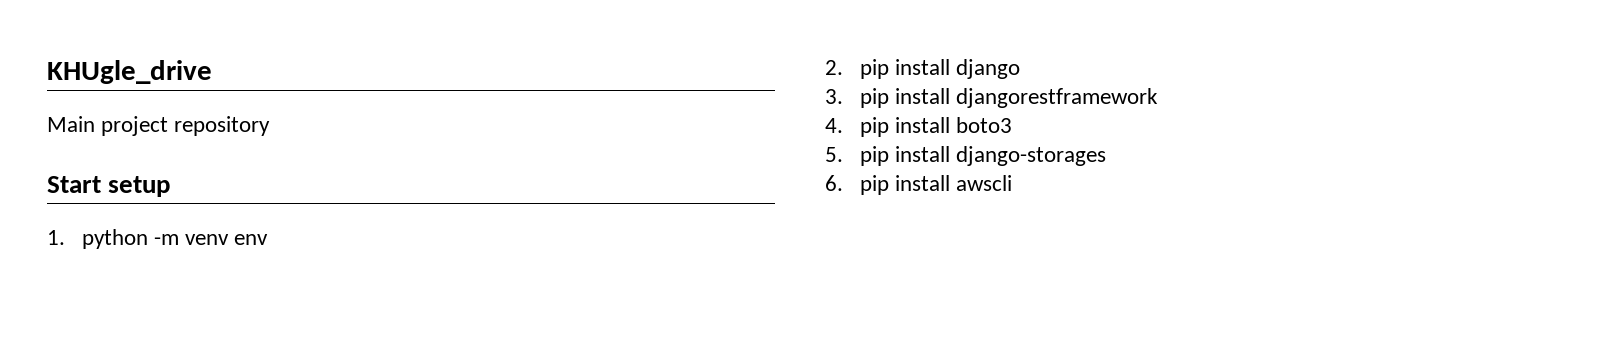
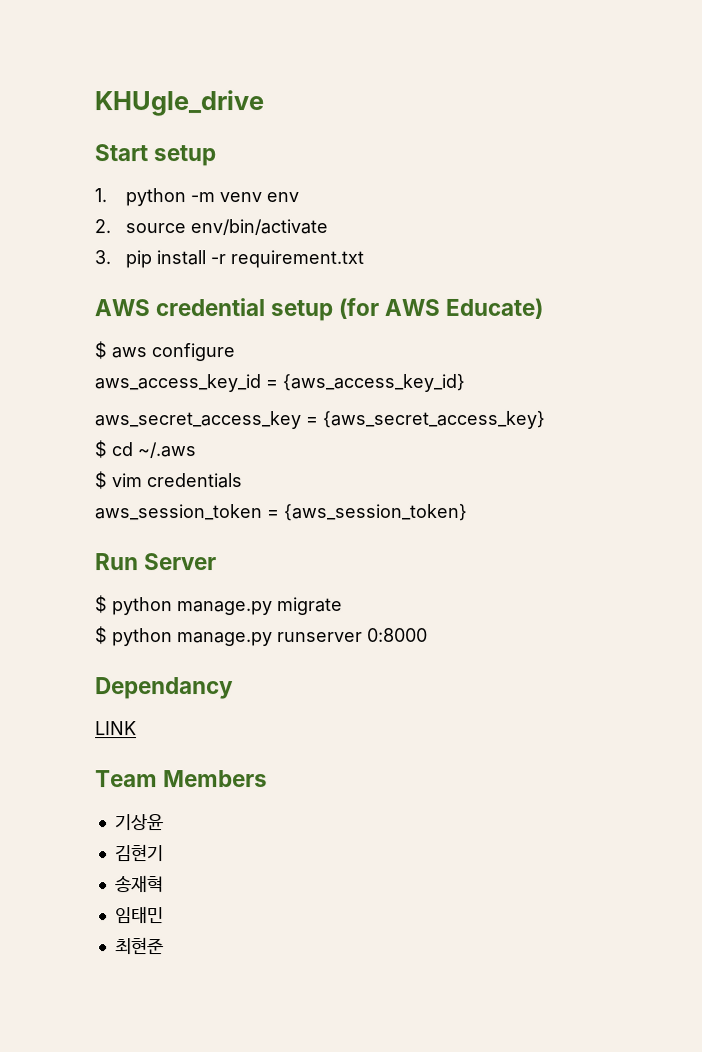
- Main project repository
- 2. pip install django
+ 2. source env/bin/activate
- 3. pip install djangorestframework
- 4. pip install boto3
- 5. pip install django-storages
- 6. pip install awscli
+ 3. pip install -r requirement.txt
+ AWS credential setup (for AWS Educate)
+ $ aws configure
+ aws_access_key_id = {aws_access_key_id}
+ aws_secret_access_key = {aws_secret_access_key}
+ $ cd ~/.aws
+ $ vim credentials
+ aws_session_token = {aws_session_token}
+ Run Server
+ $ python manage.py migrate
+ $ python manage.py runserver 0:8000
+ Dependancy
+ LINK
+ Team Members
+ 기상윤
+ 김현기
+ 송재혁
+ 임태민
+ 최현준

